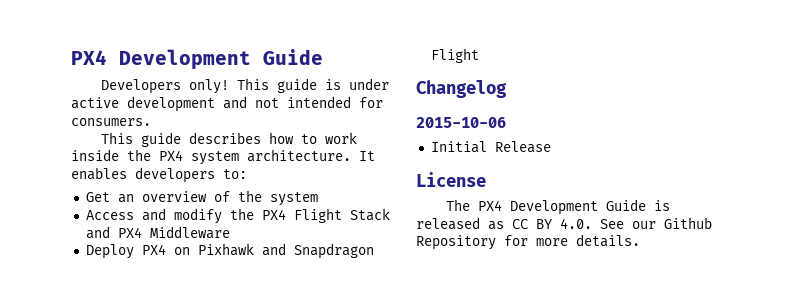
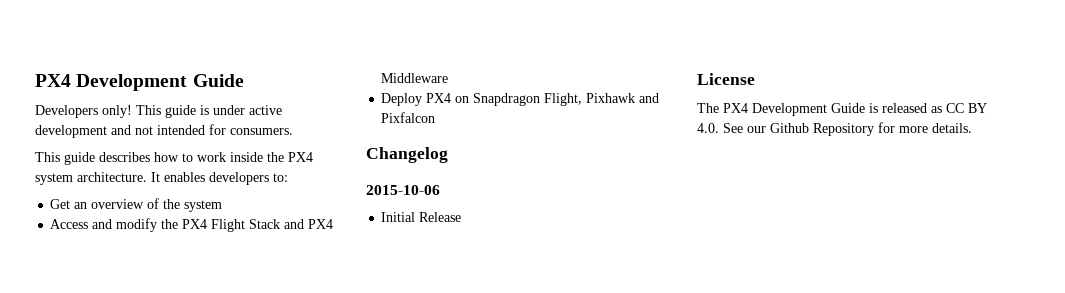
- Deploy PX4 on Pixhawk and Snapdragon Flight
+ Deploy PX4 on Snapdragon Flight, Pixhawk and Pixfalcon

